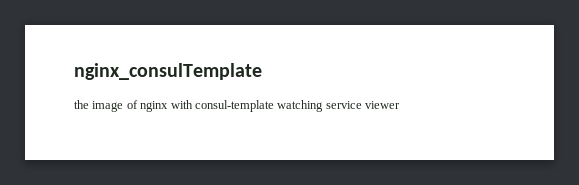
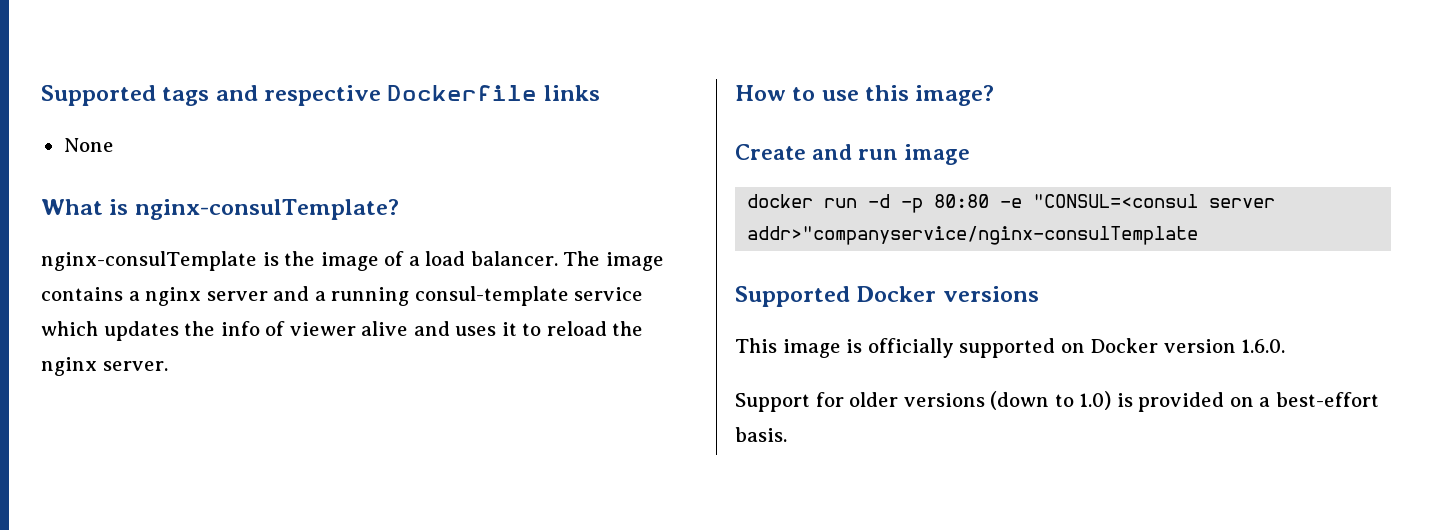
- nginx_consulTemplate
- the image of nginx with consul-template watching service viewer
+ Supported tags and respective Dockerfile links
+ None
+ What is nginx-consulTemplate?
+ nginx-consulTemplate is the image of a load balancer. The image contains a nginx server and a running consul-template service which updates the info of viewer alive and uses it to reload the nginx server.
+ How to use this image?
+ Create and run image
+ docker run -d -p 80:80 -e "CONSUL=<consul server addr>"companyservice/nginx-consulTemplate
+ Supported Docker versions
+ This image is officially supported on Docker version 1.6.0.
+ Support for older versions (down to 1.0) is provided on a best-effort basis.

